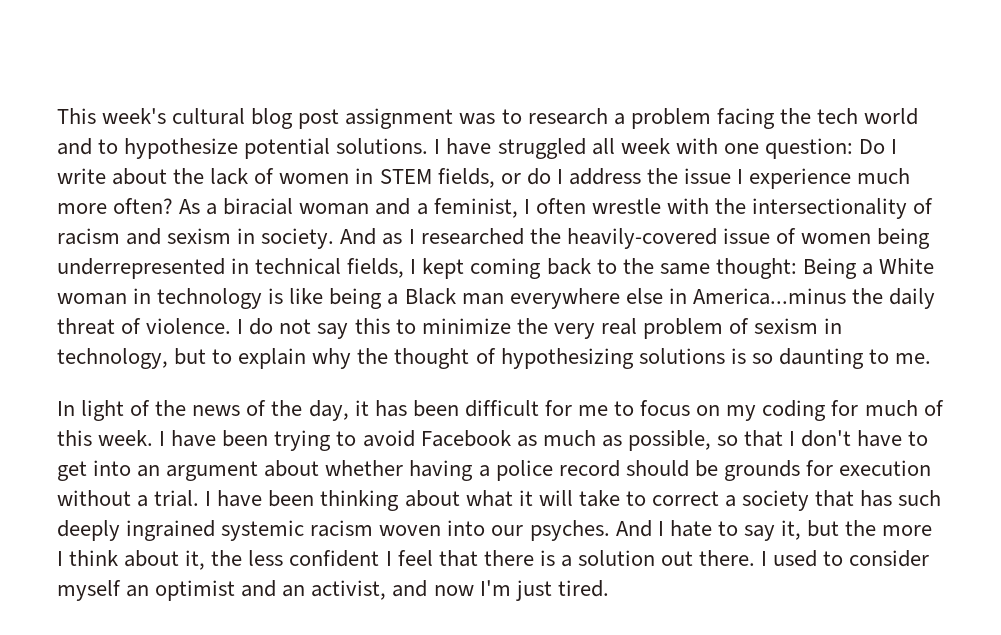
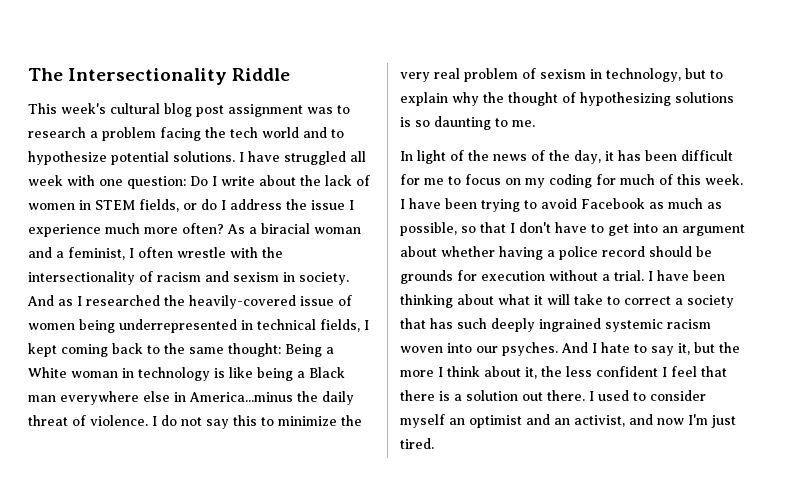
+ The Intersectionality Riddle

